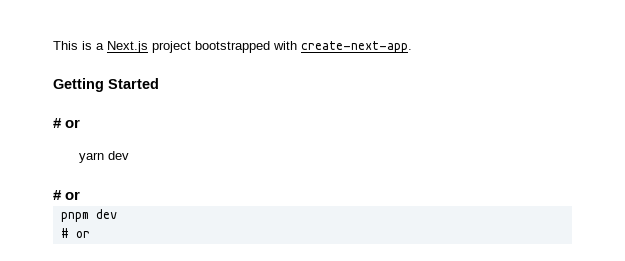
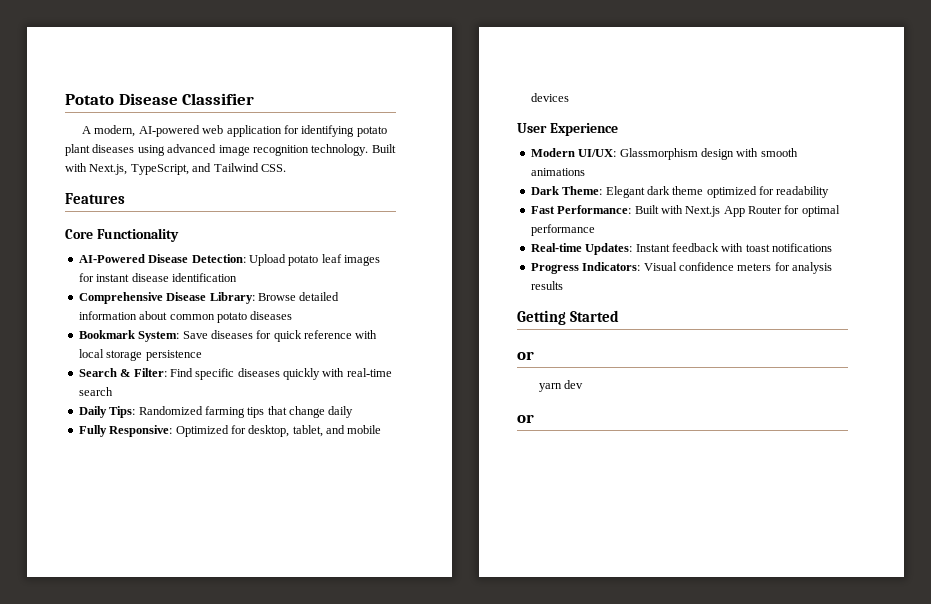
- This is a Next.js project bootstrapped with create-next-app.
+ Potato Disease Classifier
+ A modern, AI-powered web application for identifying potato plant diseases using advanced image recognition technology. Built with Next.js, TypeScript, and Tailwind CSS.
+ Features
+ Core Functionality
+ AI-Powered Disease Detection: Upload potato leaf images for instant disease identification
+ Comprehensive Disease Library: Browse detailed information about common potato diseases
+ Bookmark System: Save diseases for quick reference with local storage persistence
+ Search & Filter: Find specific diseases quickly with real-time search
+ Daily Tips: Randomized farming tips that change daily
+ Fully Responsive: Optimized for desktop, tablet, and mobile devices
+ User Experience
+ Modern UI/UX: Glassmorphism design with smooth animations
+ Dark Theme: Elegant dark theme optimized for readability
+ Fast Performance: Built with Next.js App Router for optimal performance
+ Real-time Updates: Instant feedback with toast notifications
+ Progress Indicators: Visual confidence meters for analysis results
  Getting Started
- # or
+ or
  yarn dev
- # or
- pnpm dev
- # or
+ or

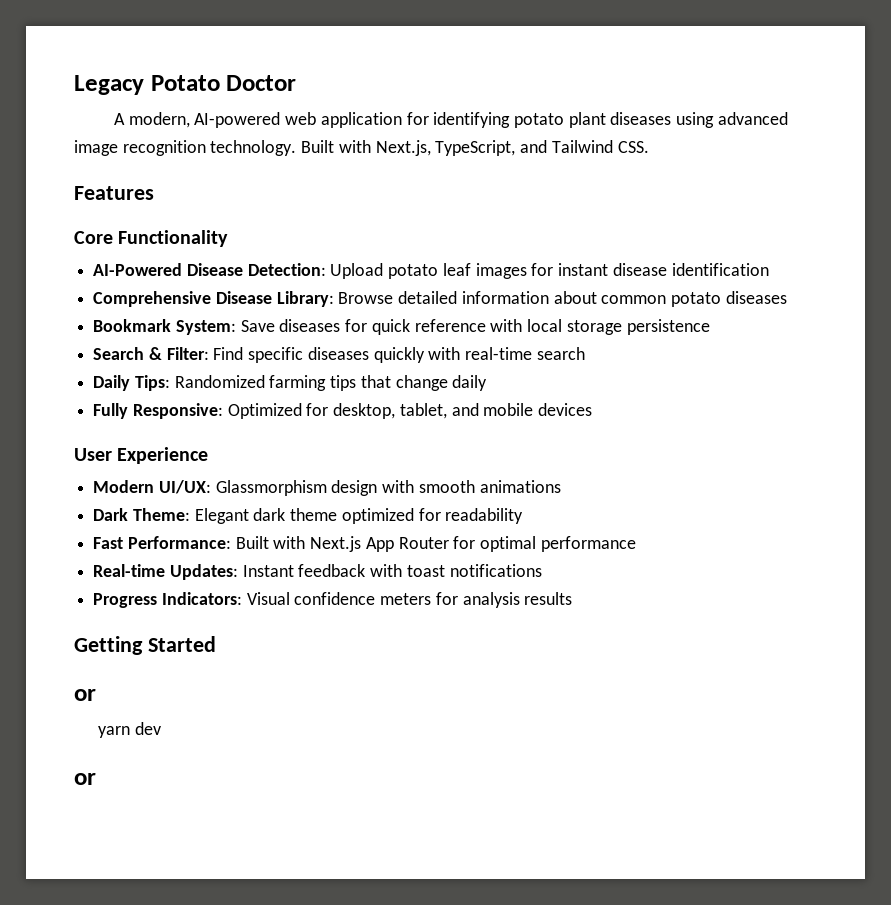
- Potato Disease Classifier
+ Legacy Potato Doctor

